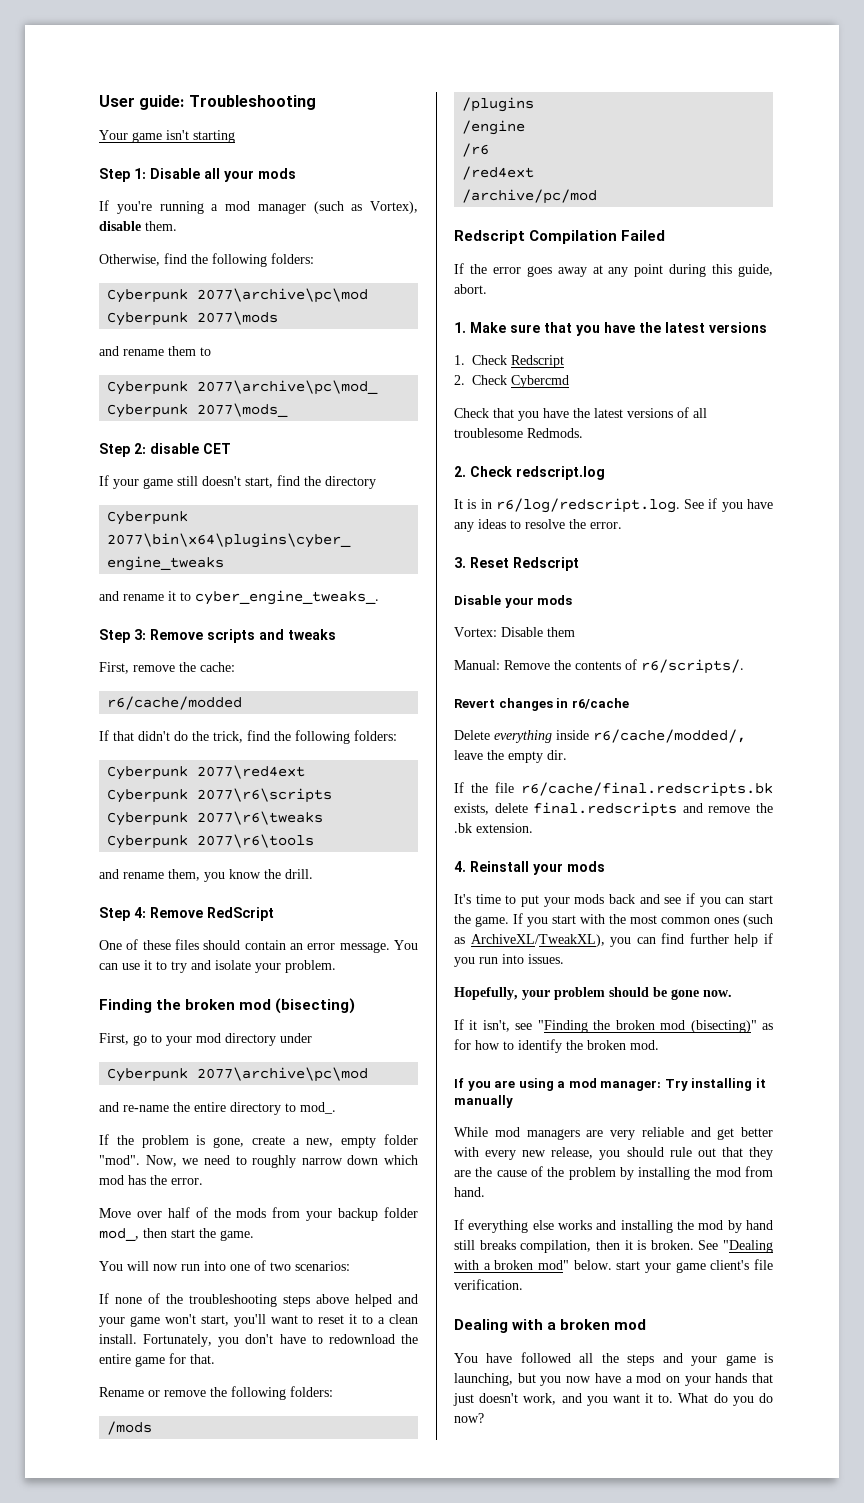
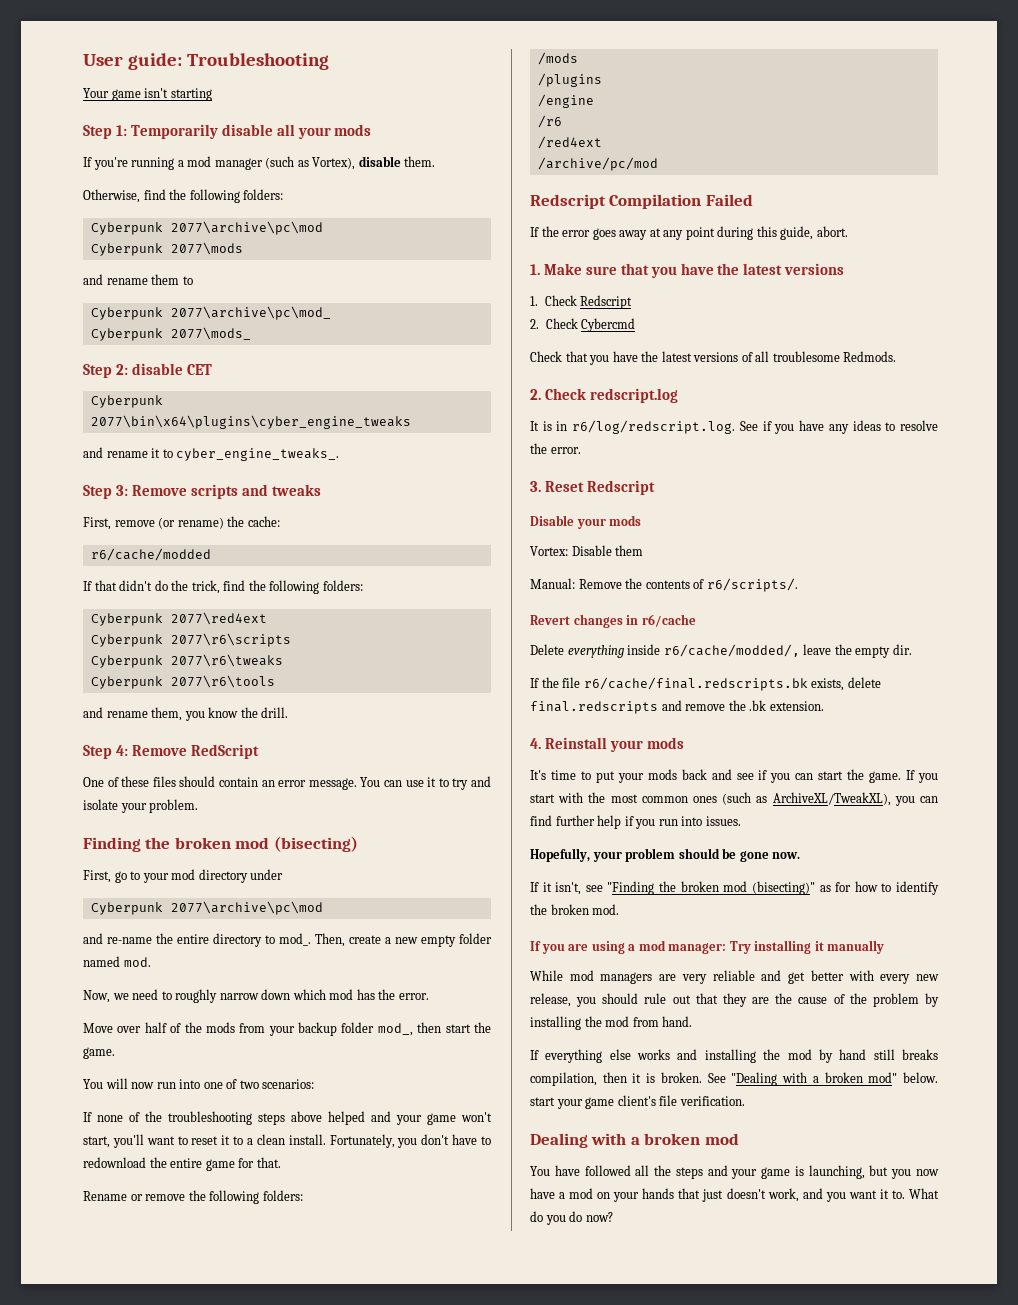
- Step 1: Disable all your mods
+ Step 1: Temporarily disable all your mods
- If your game still doesn't start, find the directory
- First, remove the cache:
+ First, remove (or rename) the cache:
- and re-name the entire directory to mod_.
- If the problem is gone, create a new, empty folder "mod". Now, we need to roughly narrow down which mod has the error.
+ and re-name the entire directory to mod_. Then, create a new empty folder named mod.
+ Now, we need to roughly narrow down which mod has the error.

